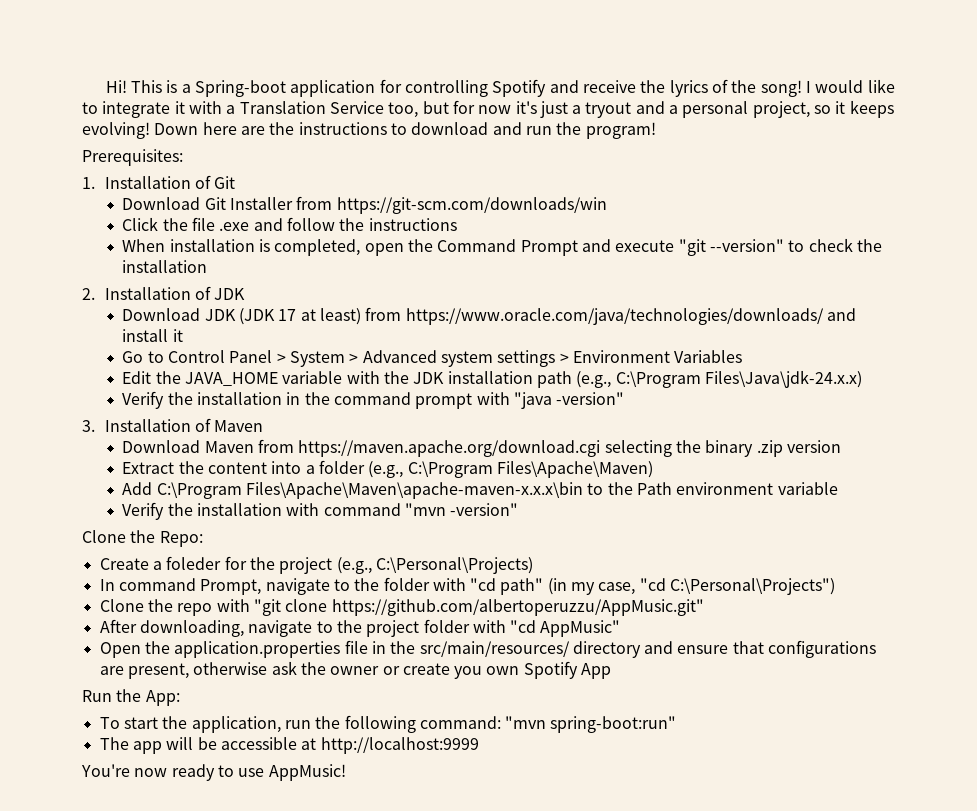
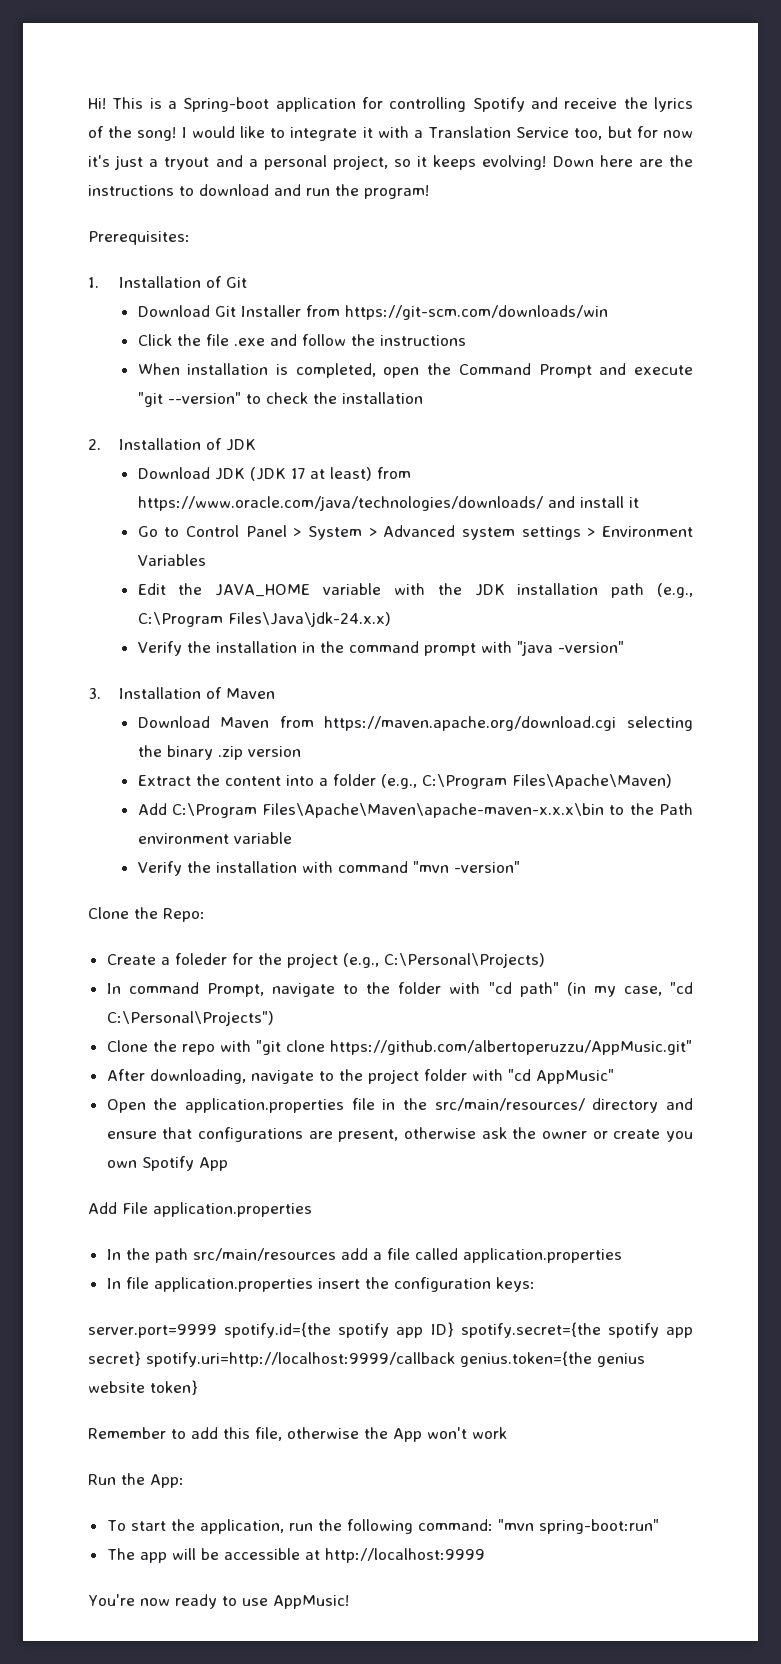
+ Add File application.properties
+ In the path src/main/resources add a file called application.properties
+ In file application.properties insert the configuration keys:
+ server.port=9999 spotify.id={the spotify app ID} spotify.secret={the spotify app secret} spotify.uri=http://localhost:9999/callback genius.token={the genius website token}
+ Remember to add this file, otherwise the App won't work

